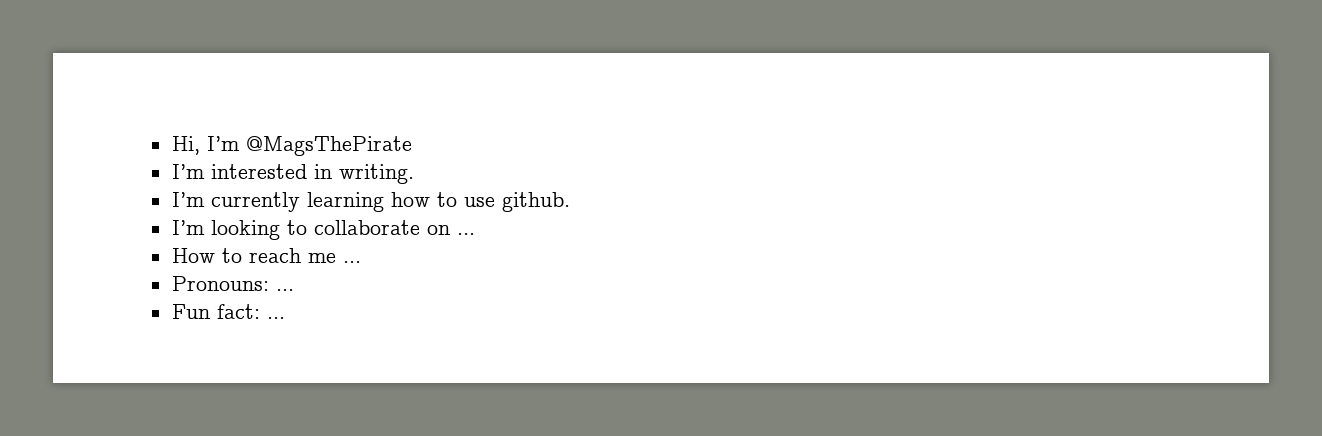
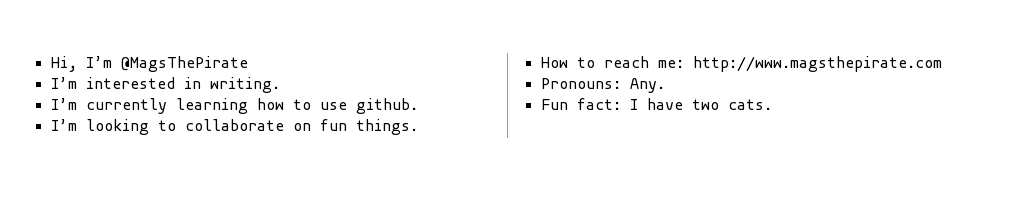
- I’m looking to collaborate on ...
+ I’m looking to collaborate on fun things.
- How to reach me ...
+ How to reach me: http://www.magsthepirate.com
- Pronouns: ...
+ Pronouns: Any.
- Fun fact: ...
+ Fun fact: I have two cats.

